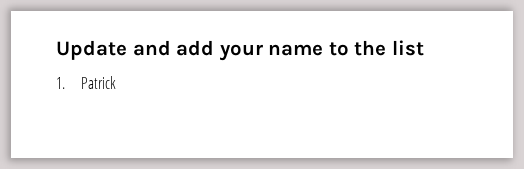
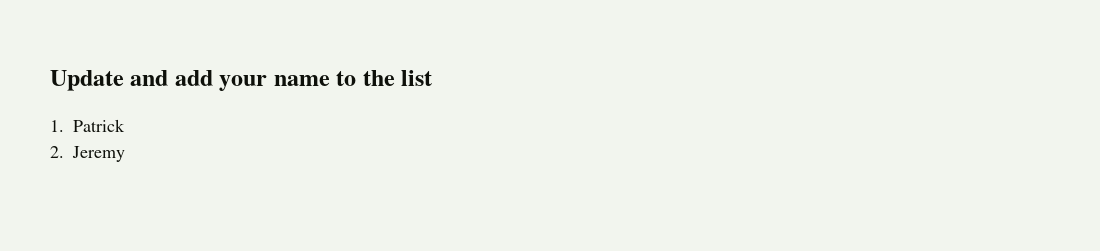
+ 2. Jeremy

